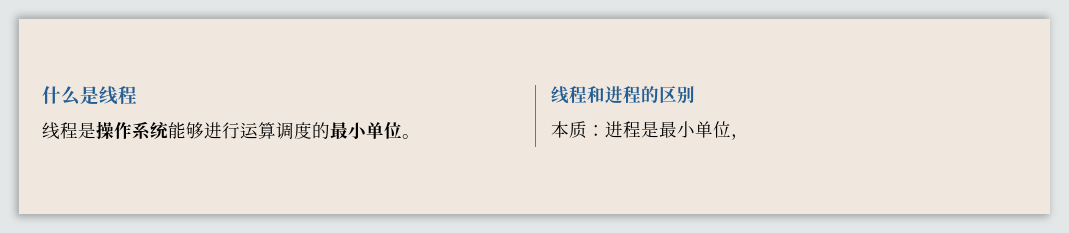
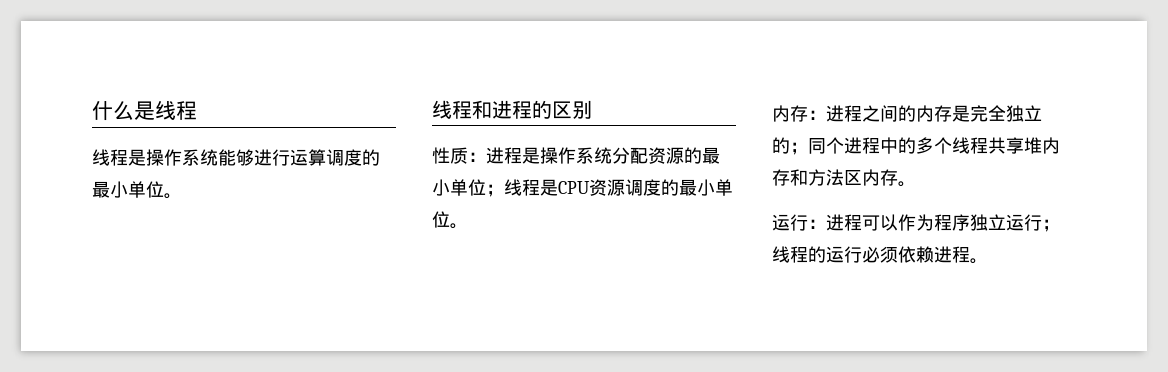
- 本质：进程是最小单位，
+ 性质：进程是操作系统分配资源的最小单位；线程是CPU资源调度的最小单位。
+ 内存：进程之间的内存是完全独立的；同个进程中的多个线程共享堆内存和方法区内存。
+ 运行：进程可以作为程序独立运行；线程的运行必须依赖进程。

